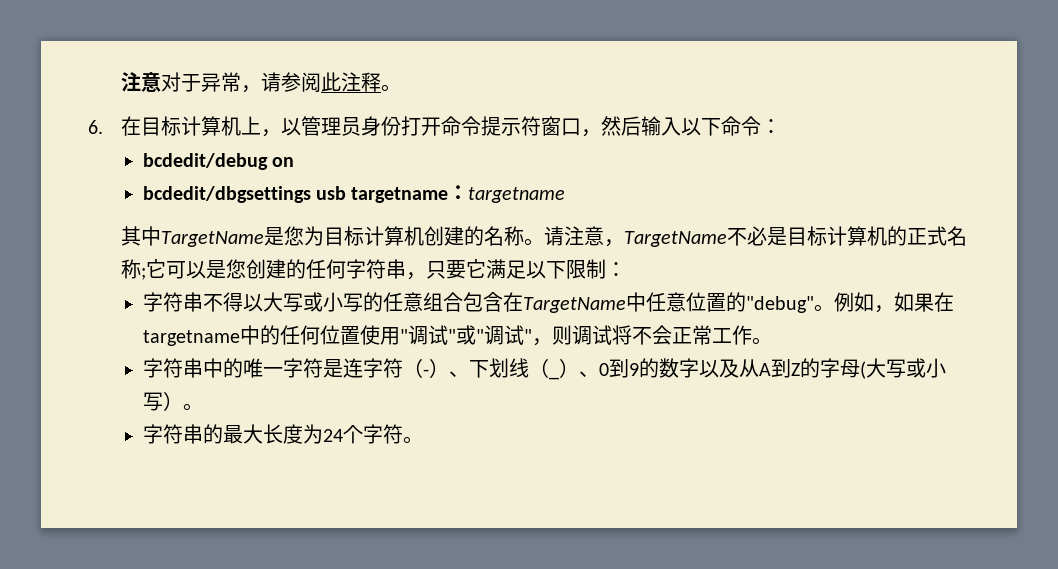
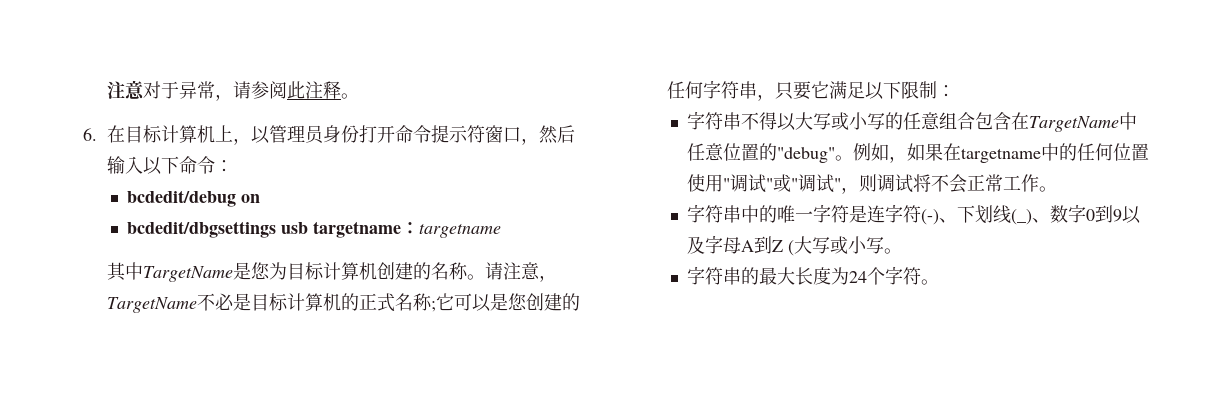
- 字符串中的唯一字符是连字符（-）、下划线（_）、0到9的数字以及从A到Z的字母(大写或小写）。
+ 字符串中的唯一字符是连字符(-)、下划线(_)、数字0到9以及字母A到Z (大写或小写。

